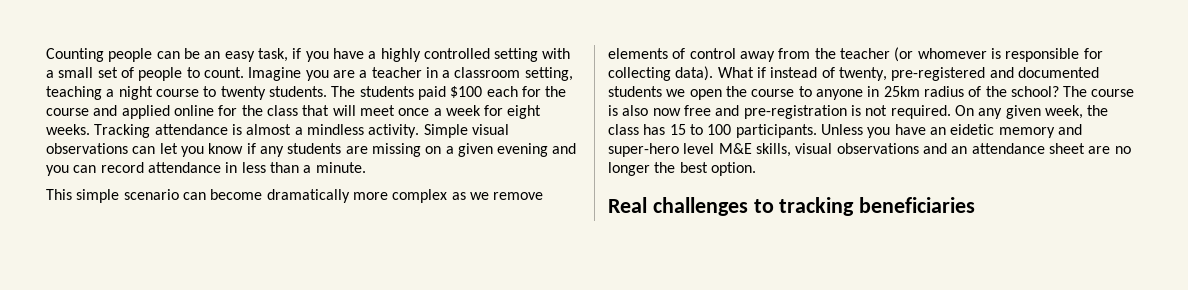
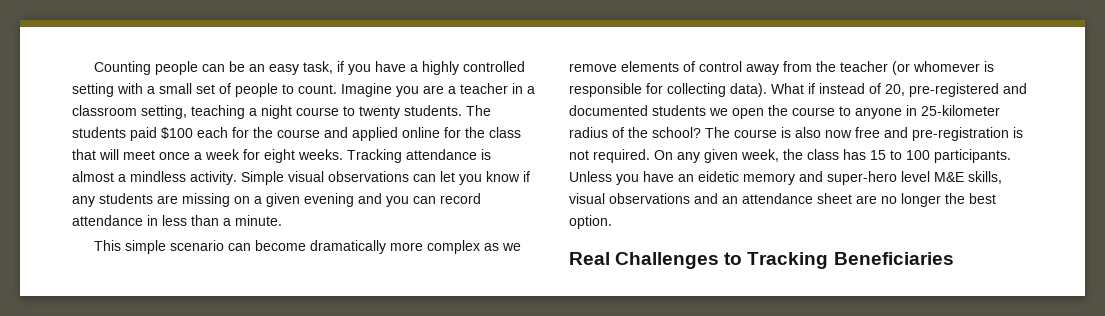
- What if instead of twenty, pre-registered and documented students we open the course to anyone in 25km radius of the school?
+ What if instead of 20, pre-registered and documented students we open the course to anyone in 25-kilometer radius of the school?
- Real challenges to tracking beneficiaries
+ Real Challenges to Tracking Beneficiaries

